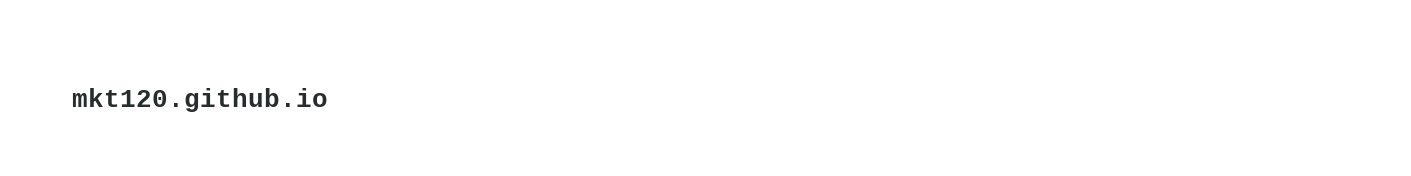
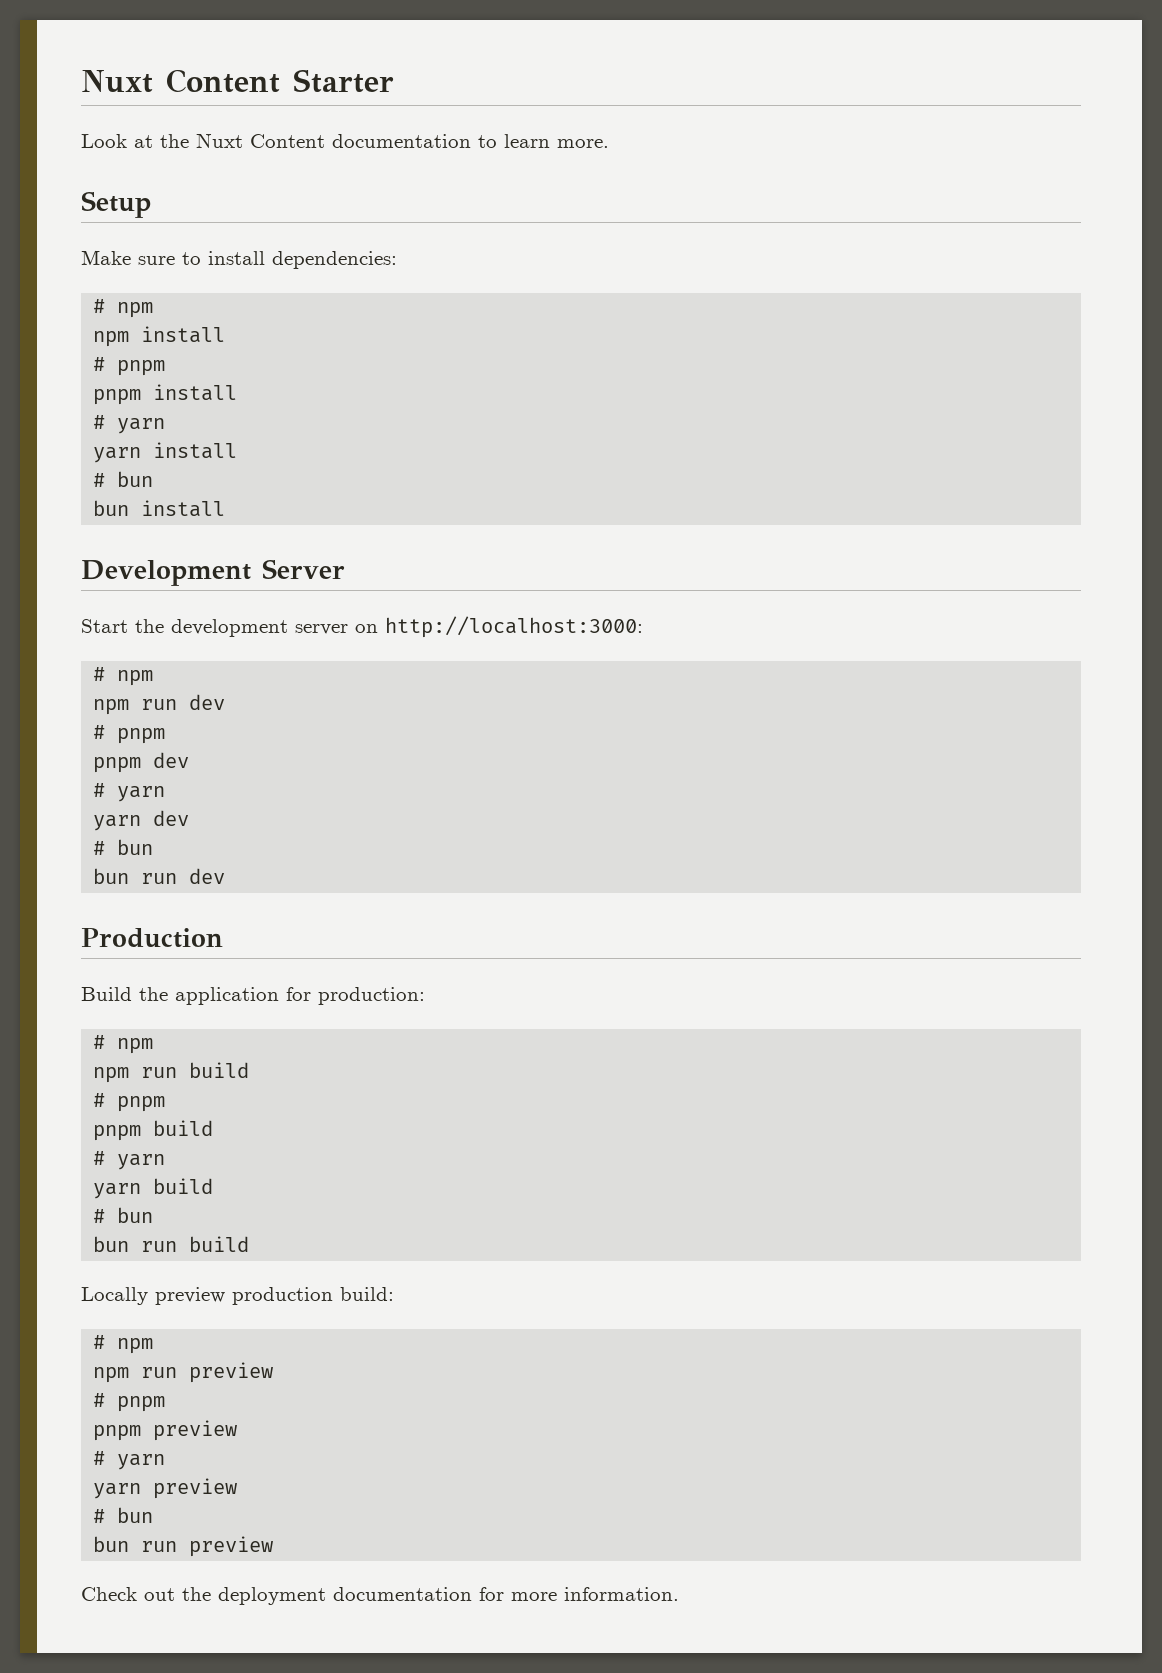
- mkt120.github.io
+ Nuxt Content Starter
+ Look at the Nuxt Content documentation to learn more.
+ Setup
+ Make sure to install dependencies:
+ # npm
+ npm install
+ # pnpm
+ pnpm install
+ # yarn
+ yarn install
+ # bun
+ bun install
+ Development Server
+ Start the development server on http://localhost:3000:
+ # npm
+ npm run dev
+ # pnpm
+ pnpm dev
+ # yarn
+ yarn dev
+ # bun
+ bun run dev
+ Production
+ Build the application for production:
+ # npm
+ npm run build
+ # pnpm
+ pnpm build
+ # yarn
+ yarn build
+ # bun
+ bun run build
+ Locally preview production build:
+ # npm
+ npm run preview
+ # pnpm
+ pnpm preview
+ # yarn
+ yarn preview
+ # bun
+ bun run preview
+ Check out the deployment documentation for more information.

